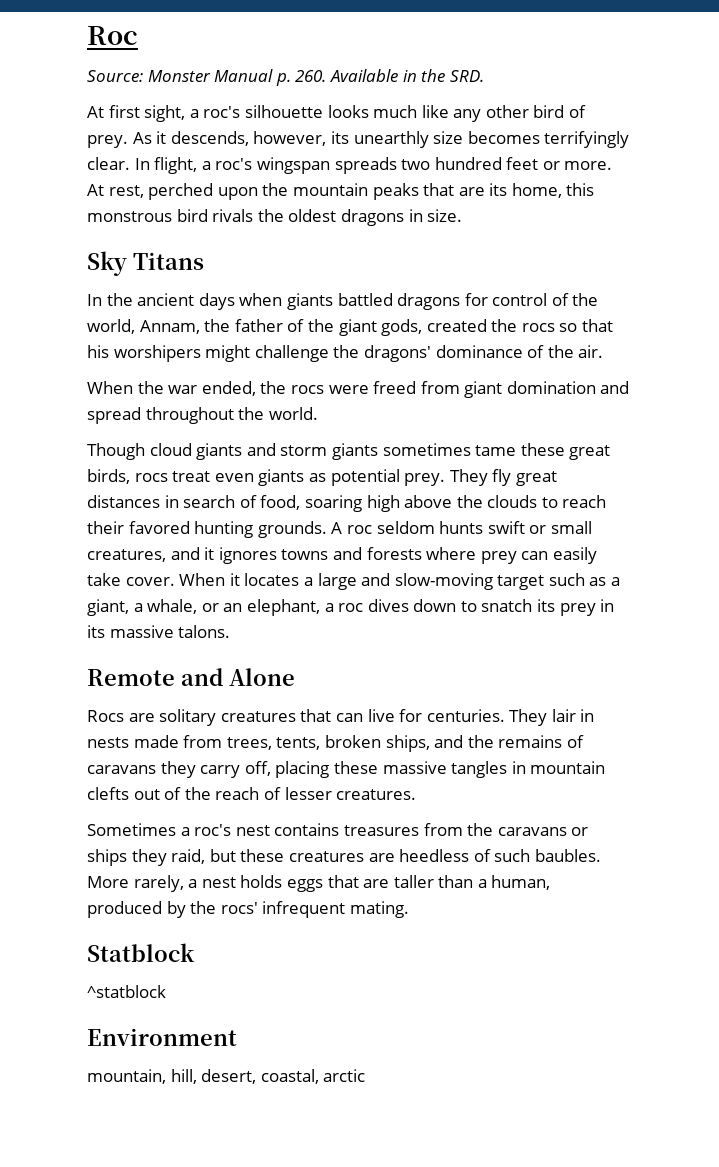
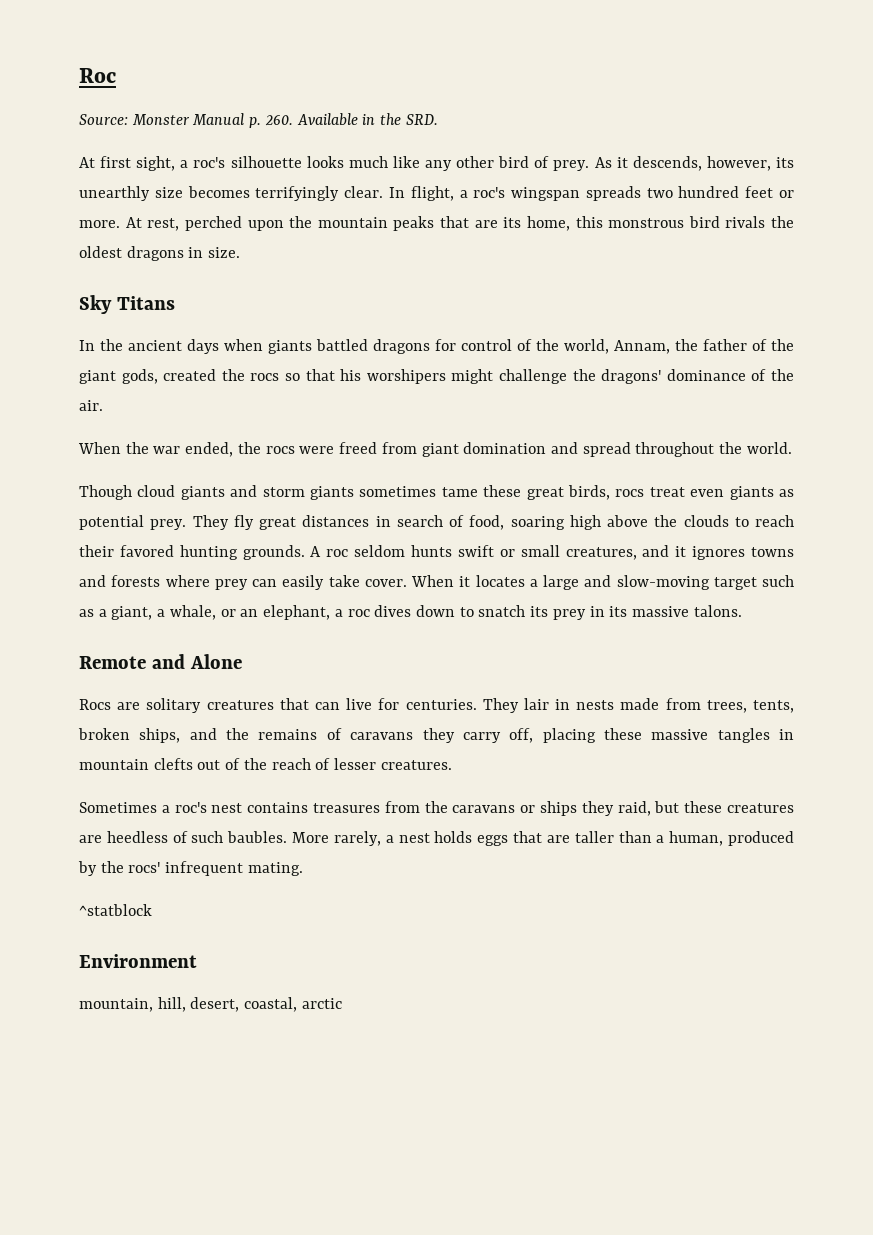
- Statblock

